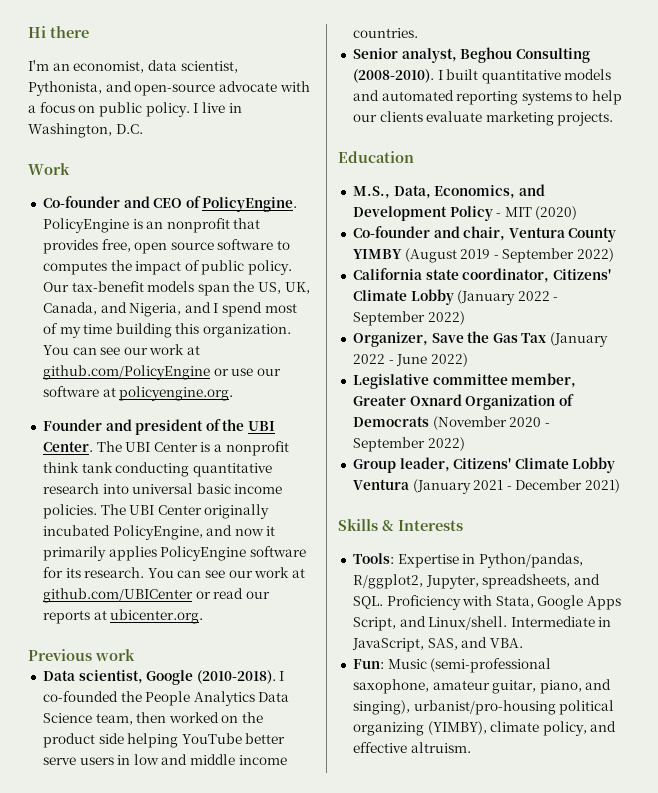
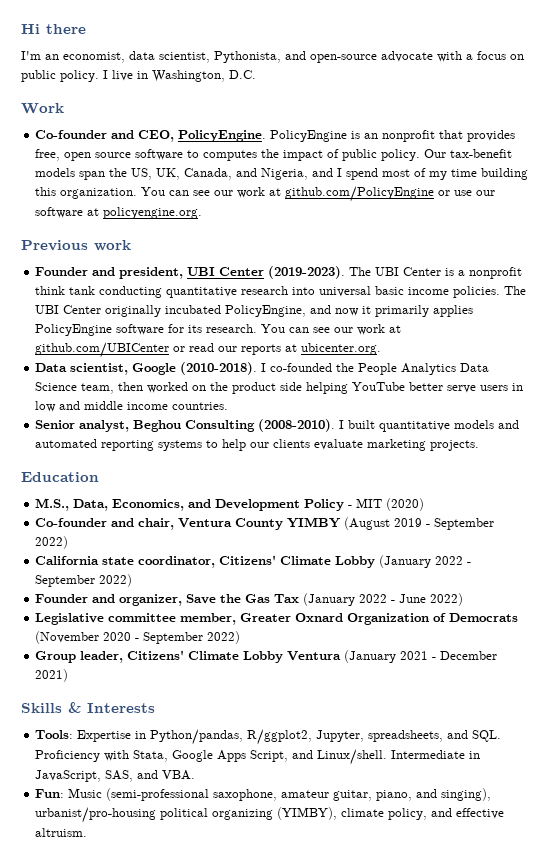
- Co-founder and CEO of PolicyEngine.
+ Co-founder and CEO, PolicyEngine.
- Founder and president of the UBI Center.
+ Previous work
+ Founder and president, UBI Center (2019-2023).
- Previous work
- Organizer, Save the Gas Tax (January 2022 - June 2022)
+ Founder and organizer, Save the Gas Tax (January 2022 - June 2022)

